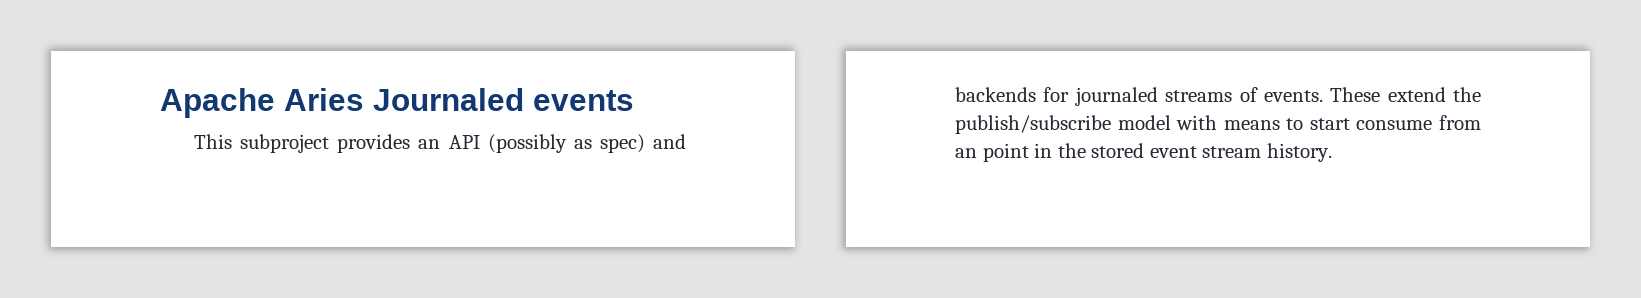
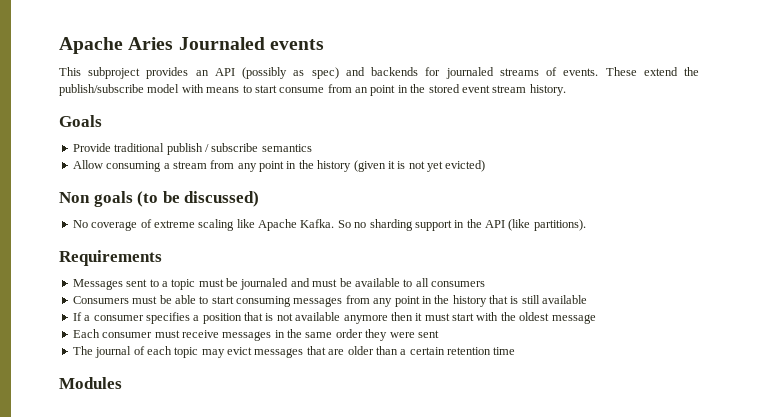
+ Goals
+ Provide traditional publish / subscribe semantics
+ Allow consuming a stream from any point in the history (given it is not yet evicted)
+ Non goals (to be discussed)
+ No coverage of extreme scaling like Apache Kafka. So no sharding support in the API (like partitions).
+ Requirements
+ Messages sent to a topic must be journaled and must be available to all consumers
+ Consumers must be able to start consuming messages from any point in the history that is still available
+ If a consumer specifies a position that is not available anymore then it must start with the oldest message
+ Each consumer must receive messages in the same order they were sent
+ The journal of each topic may evict messages that are older than a certain retention time
+ Modules

